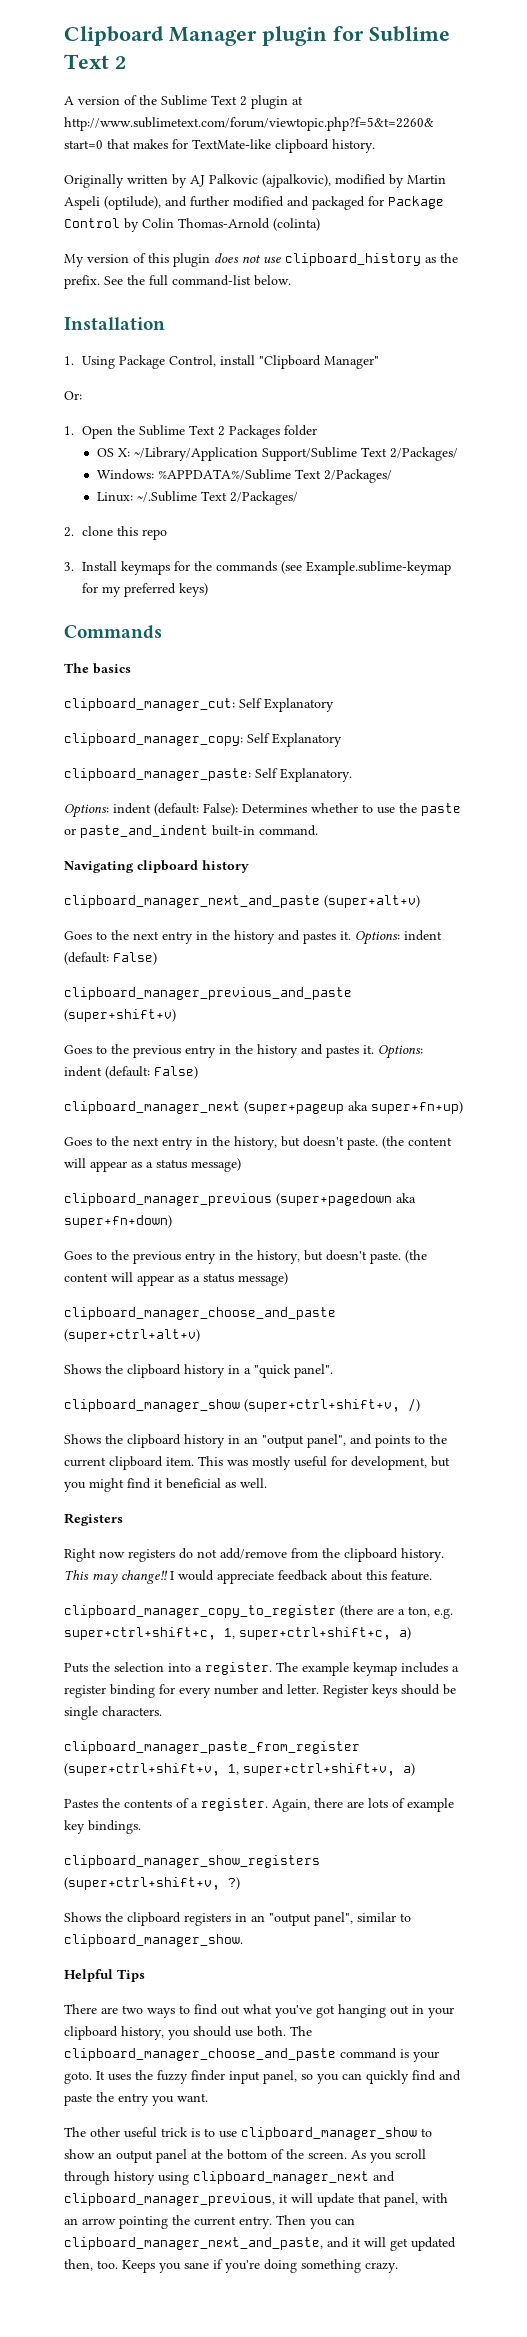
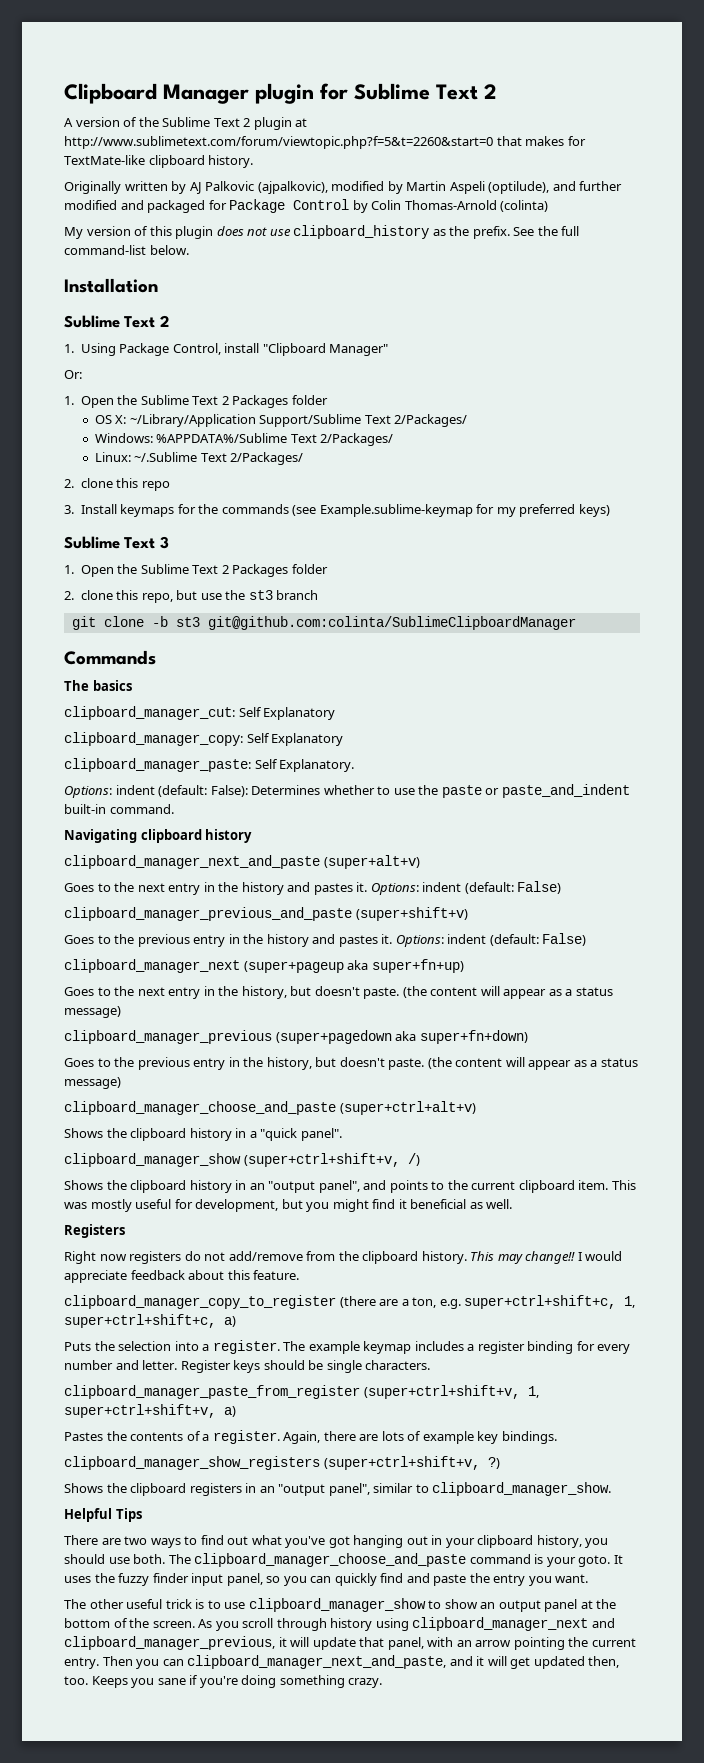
  Installation
+ Sublime Text 2
+ Sublime Text 3
+ 1. Open the Sublime Text 2 Packages folder
+ 2. clone this repo, but use the st3 branch
+ git clone -b st3 git@github.com:colinta/SublimeClipboardManager

